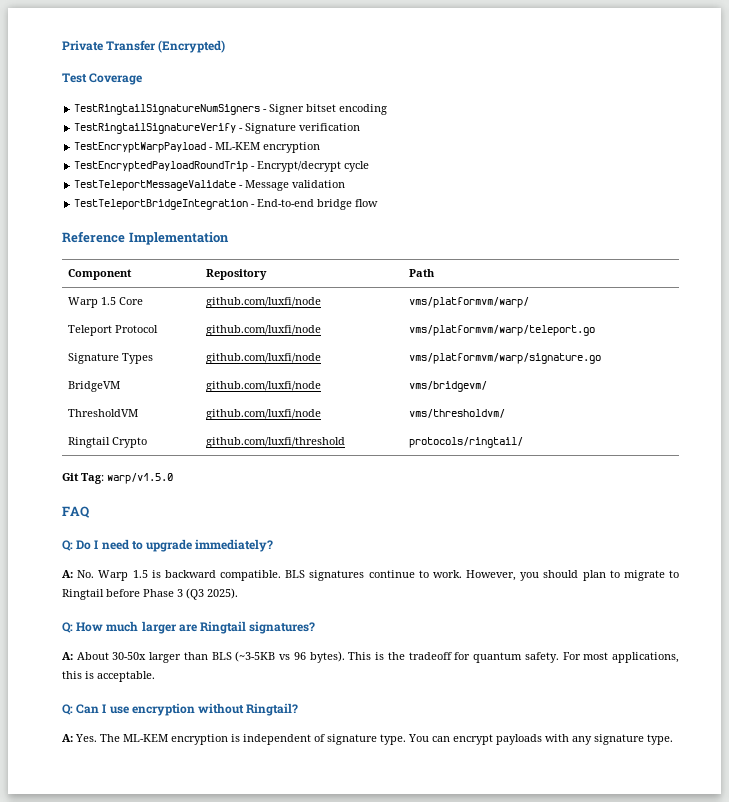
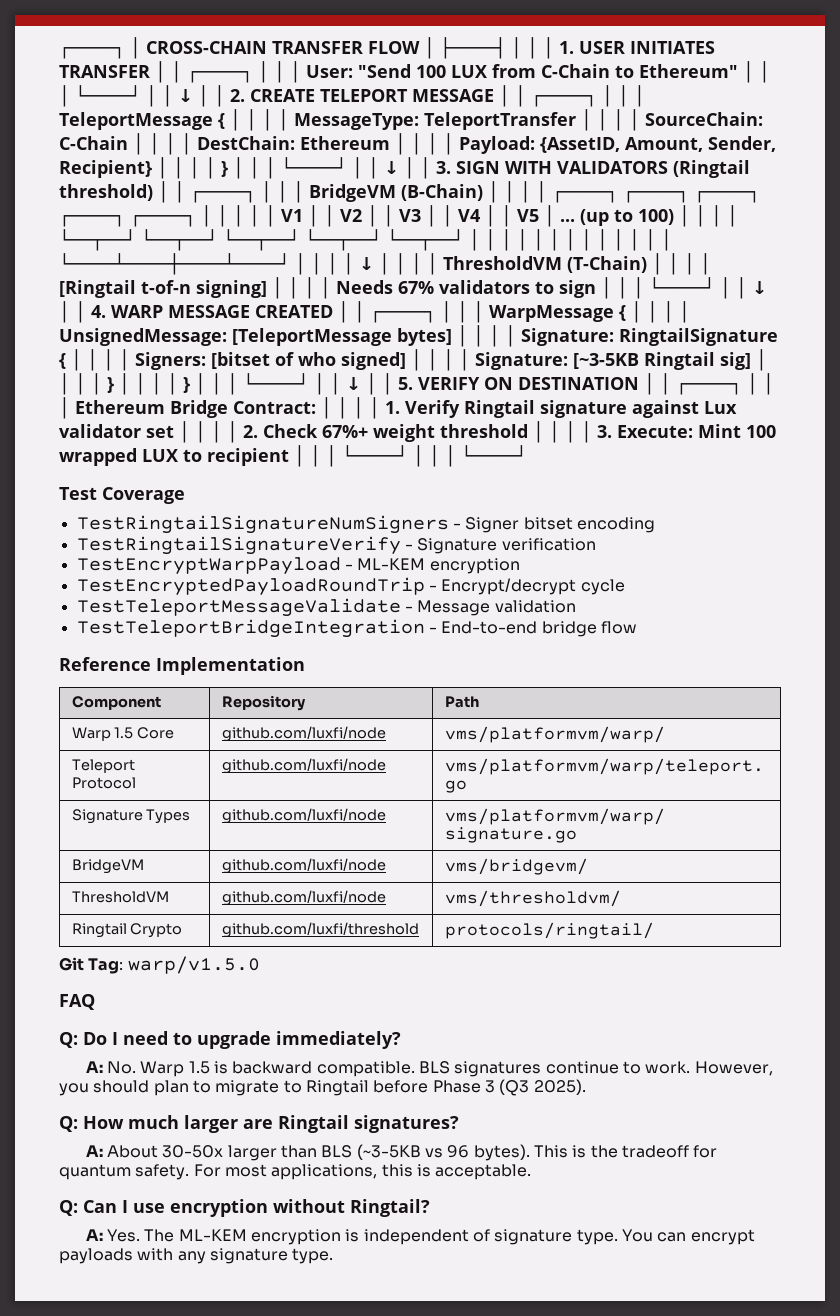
- Private Transfer (Encrypted)
+ ┌────┐ │ CROSS-CHAIN TRANSFER FLOW │ ├────┤ │ │ │ 1. USER INITIATES TRANSFER │ │ ┌────┐ │ │ │ User: "Send 100 LUX from C-Chain to Ethereum" │ │ │ └────┘ │ │ ↓ │ │ 2. CREATE TELEPORT MESSAGE │ │ ┌────┐ │ │ │ TeleportMessage { │ │ │ │ MessageType: TeleportTransfer │ │ │ │ SourceChain: C-Chain │ │ │ │ DestChain: Ethereum │ │ │ │ Payload: {AssetID, Amount, Sender, Recipient} │ │ │ │ } │ │ │ └────┘ │ │ ↓ │ │ 3. SIGN WITH VALIDATORS (Ringtail threshold) │ │ ┌────┐ │ │ │ BridgeVM (B-Chain) │ │ │ │ ┌────┐ ┌────┐ ┌────┐ ┌────┐ ┌────┐ │ │ │ │ │ V1 │ │ V2 │ │ V3 │ │ V4 │ │ V5 │ ... (up to 100) │ │ │ │ └──┬──┘ └──┬──┘ └──┬──┘ └──┬──┘ └──┬──┘ │ │ │ │ │ │ │ │ │ │ │ │ │ └────┴────┼────┴────┘ │ │ │ │ ↓ │ │ │ │ ThresholdVM (T-Chain) │ │ │ │ [Ringtail t-of-n signing] │ │ │ │ Needs 67% validators to sign │ │ │ └────┘ │ │ ↓ │ │ 4. WARP MESSAGE CREATED │ │ ┌────┐ │ │ │ WarpMessage { │ │ │ │ UnsignedMessage: [TeleportMessage bytes] │ │ │ │ Signature: RingtailSignature { │ │ │ │ Signers: [bitset of who signed] │ │ │ │ Signature: [~3-5KB Ringtail sig] │ │ │ │ } │ │ │ │ } │ │ │ └────┘ │ │ ↓ │ │ 5. VERIFY ON DESTINATION │ │ ┌────┐ │ │ │ Ethereum Bridge Contract: │ │ │ │ 1. Verify Ringtail signature against Lux validator set │ │ │ │ 2. Check 67%+ weight threshold │ │ │ │ 3. Execute: Mint 100 wrapped LUX to recipient │ │ │ └────┘ │ │ │ └────┘

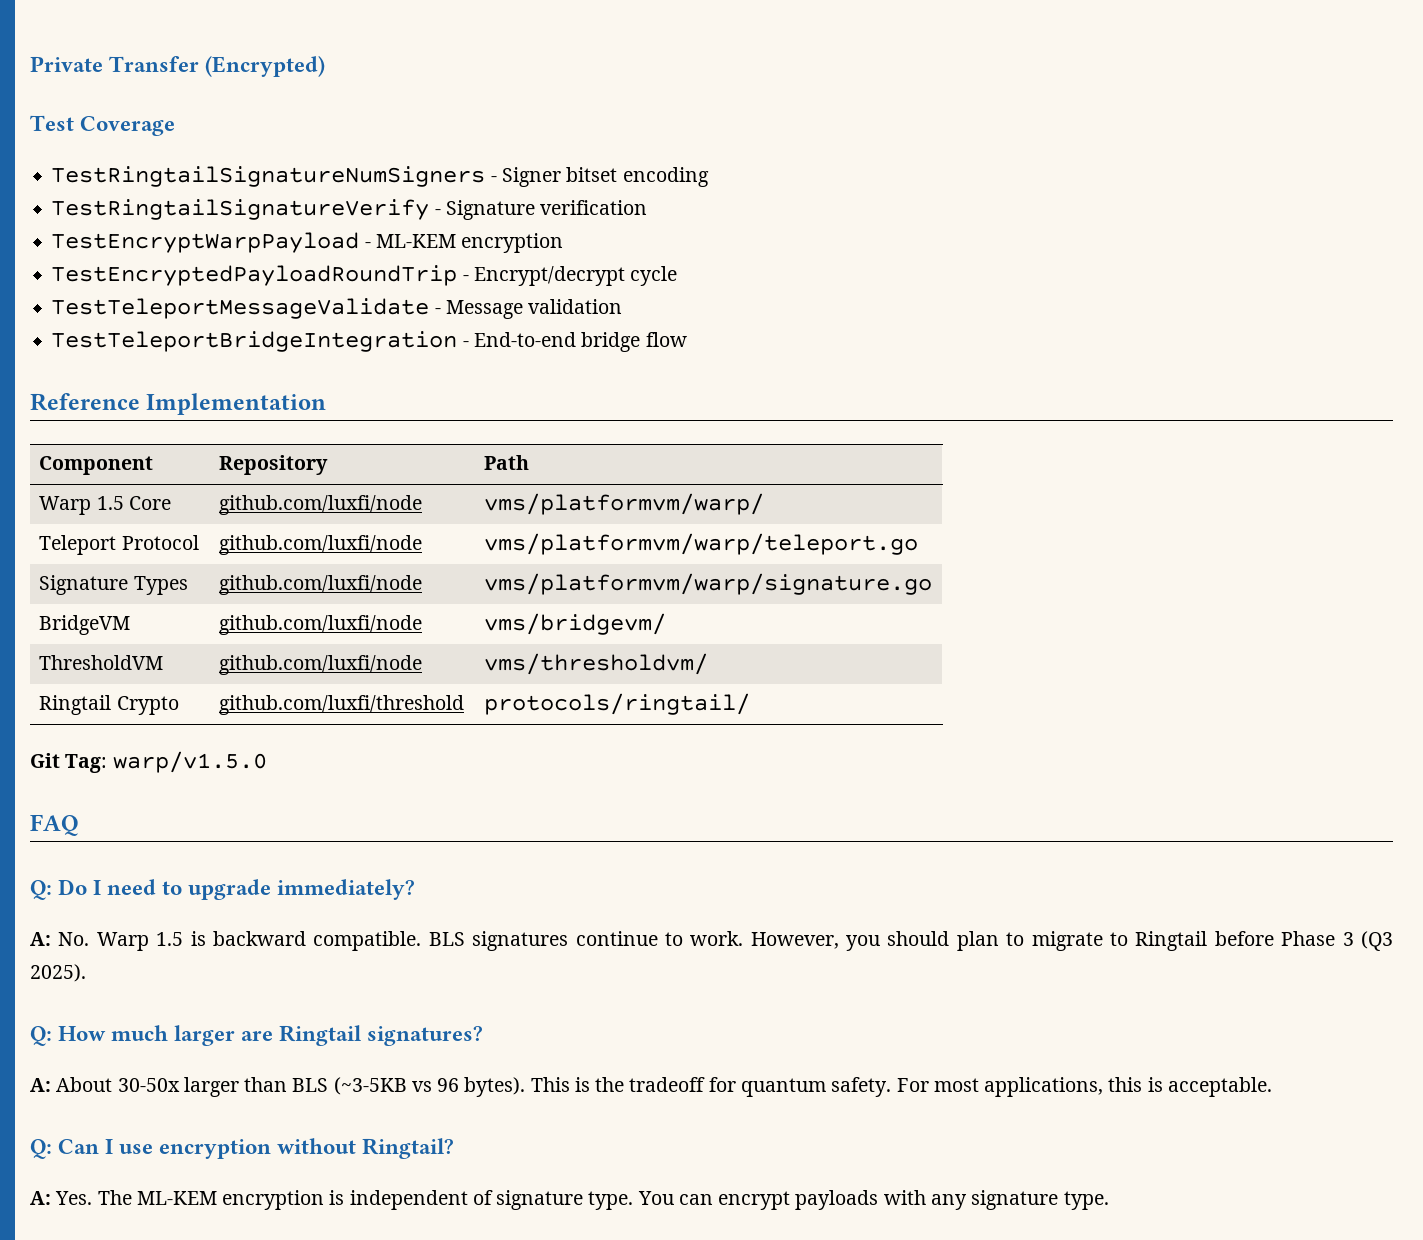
- ┌────┐ │ CROSS-CHAIN TRANSFER FLOW │ ├────┤ │ │ │ 1. USER INITIATES TRANSFER │ │ ┌────┐ │ │ │ User: "Send 100 LUX from C-Chain to Ethereum" │ │ │ └────┘ │ │ ↓ │ │ 2. CREATE TELEPORT MESSAGE │ │ ┌────┐ │ │ │ TeleportMessage { │ │ │ │ MessageType: TeleportTransfer │ │ │ │ SourceChain: C-Chain │ │ │ │ DestChain: Ethereum │ │ │ │ Payload: {AssetID, Amount, Sender, Recipient} │ │ │ │ } │ │ │ └────┘ │ │ ↓ │ │ 3. SIGN WITH VALIDATORS (Ringtail threshold) │ │ ┌────┐ │ │ │ BridgeVM (B-Chain) │ │ │ │ ┌────┐ ┌────┐ ┌────┐ ┌────┐ ┌────┐ │ │ │ │ │ V1 │ │ V2 │ │ V3 │ │ V4 │ │ V5 │ ... (up to 100) │ │ │ │ └──┬──┘ └──┬──┘ └──┬──┘ └──┬──┘ └──┬──┘ │ │ │ │ │ │ │ │ │ │ │ │ │ └────┴────┼────┴────┘ │ │ │ │ ↓ │ │ │ │ ThresholdVM (T-Chain) │ │ │ │ [Ringtail t-of-n signing] │ │ │ │ Needs 67% validators to sign │ │ │ └────┘ │ │ ↓ │ │ 4. WARP MESSAGE CREATED │ │ ┌────┐ │ │ │ WarpMessage { │ │ │ │ UnsignedMessage: [TeleportMessage bytes] │ │ │ │ Signature: RingtailSignature { │ │ │ │ Signers: [bitset of who signed] │ │ │ │ Signature: [~3-5KB Ringtail sig] │ │ │ │ } │ │ │ │ } │ │ │ └────┘ │ │ ↓ │ │ 5. VERIFY ON DESTINATION │ │ ┌────┐ │ │ │ Ethereum Bridge Contract: │ │ │ │ 1. Verify Ringtail signature against Lux validator set │ │ │ │ 2. Check 67%+ weight threshold │ │ │ │ 3. Execute: Mint 100 wrapped LUX to recipient │ │ │ └────┘ │ │ │ └────┘
+ Private Transfer (Encrypted)

